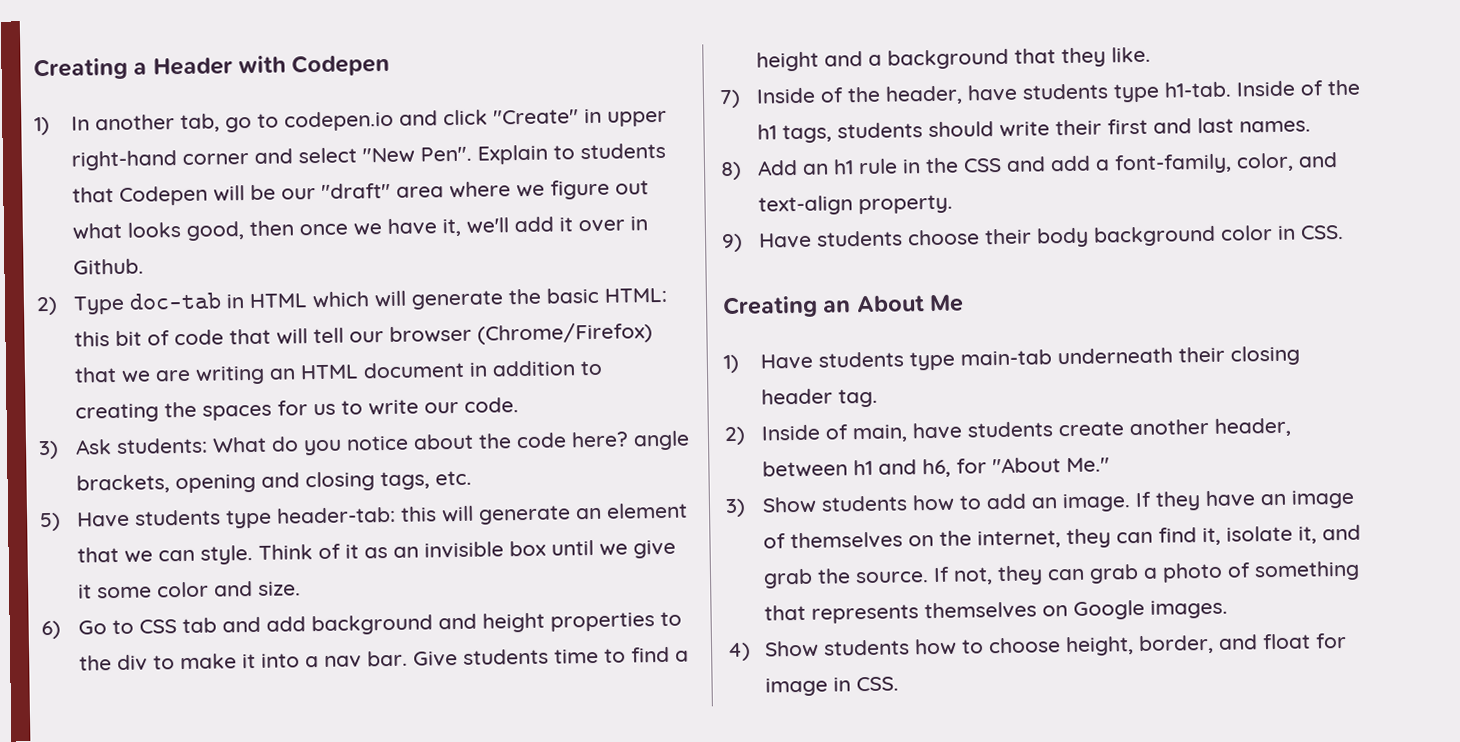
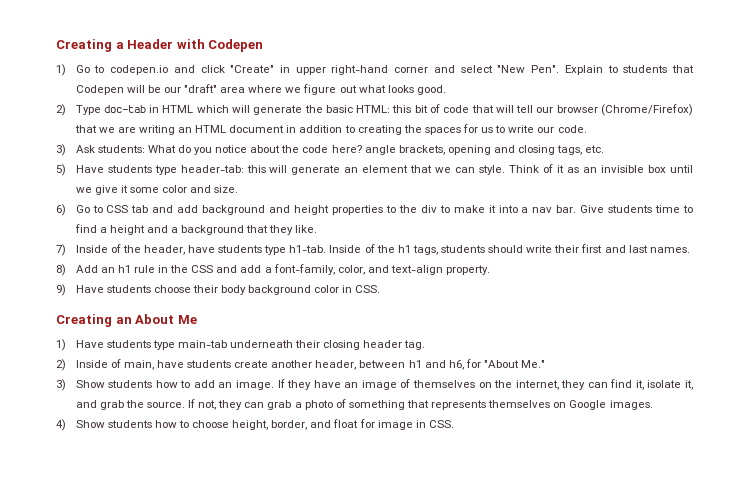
- 1) In another tab, go to codepen.io and click "Create" in upper right-hand corner and select "New Pen".
+ 1) Go to codepen.io and click "Create" in upper right-hand corner and select "New Pen".
- Explain to students that Codepen will be our "draft" area where we figure out what looks good, then once we have it, we'll add it over in Github.
+ Explain to students that Codepen will be our "draft" area where we figure out what looks good.

